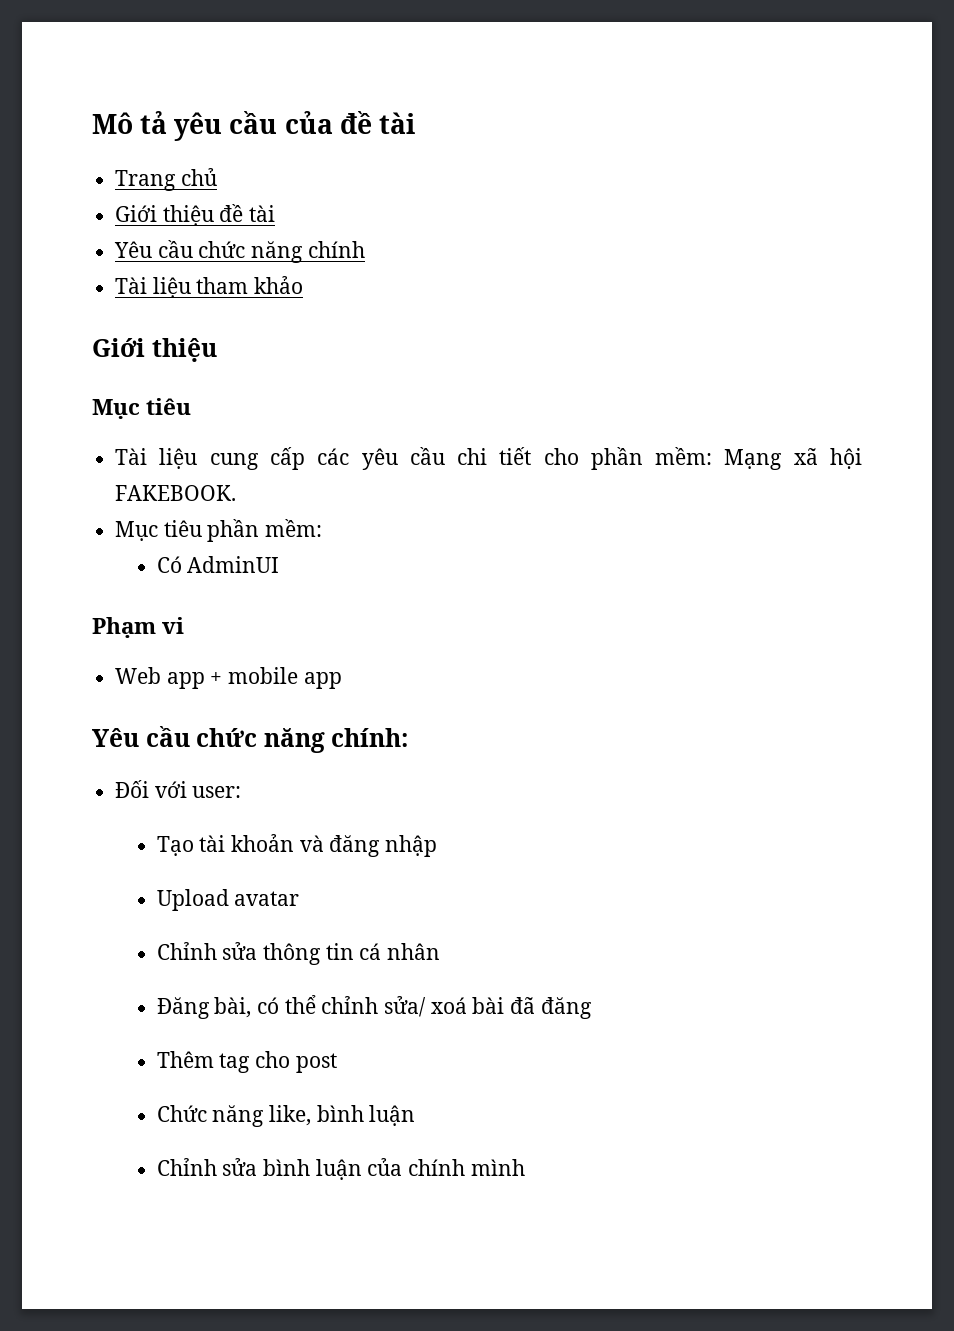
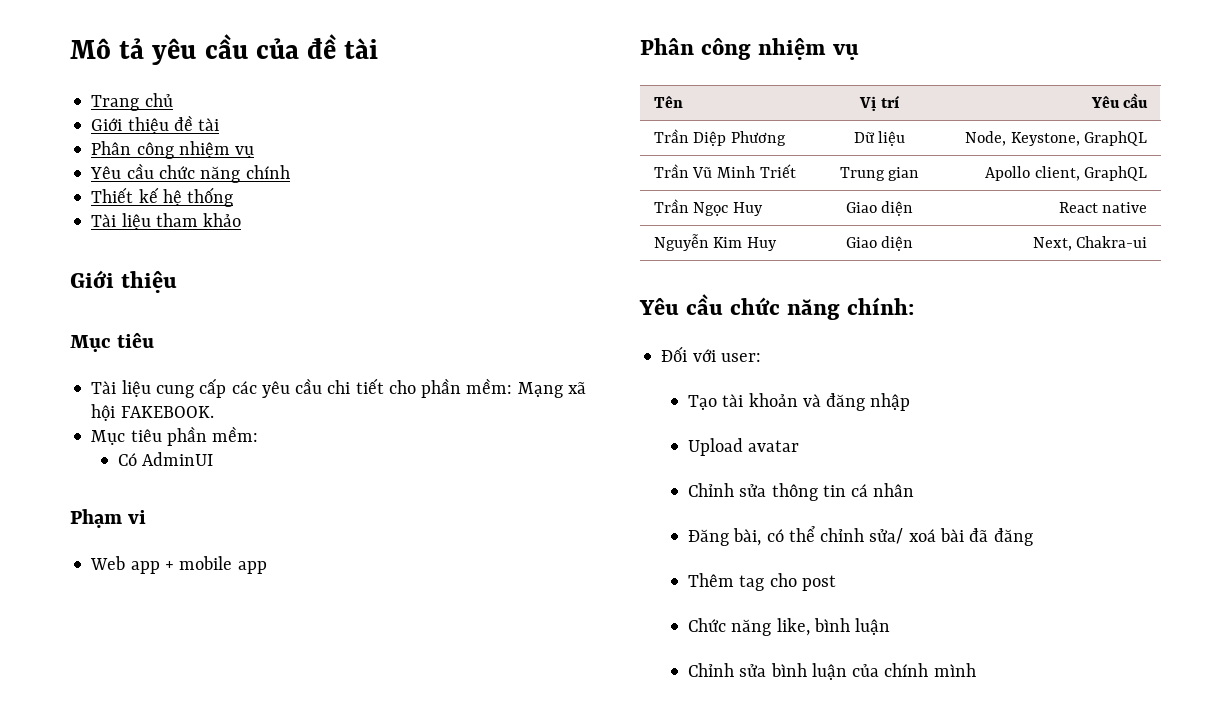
  Giới thiệu đề tài
+ Phân công nhiệm vụ
+ Thiết kế hệ thống
  Web app + mobile app
+ Phân công nhiệm vụ
+ Tên | Vị trí | Yêu cầu
+ Trần Diệp Phương | Dữ liệu | Node, Keystone, GraphQL
+ Trần Vũ Minh Triết | Trung gian | Apollo client, GraphQL
+ Trần Ngọc Huy | Giao diện | React native
+ Nguyễn Kim Huy | Giao diện | Next, Chakra-ui

